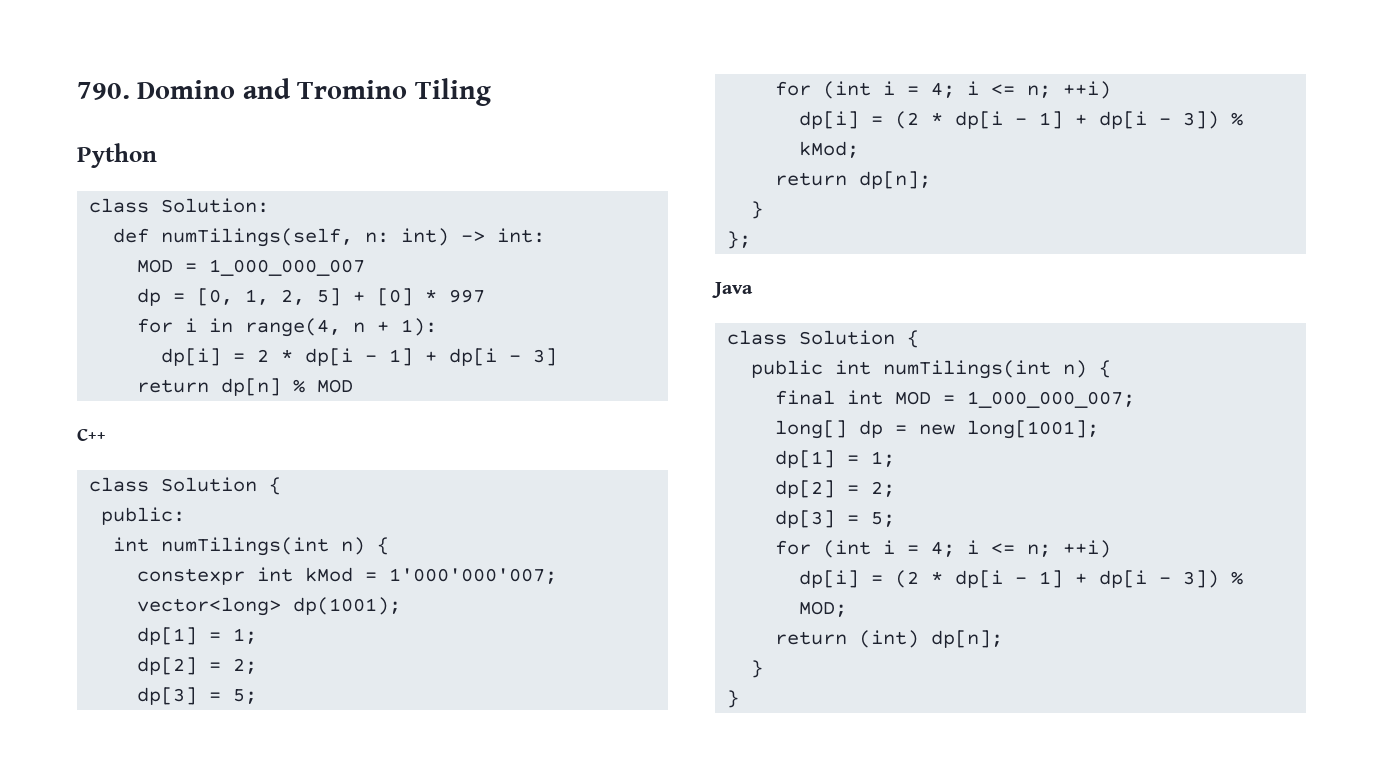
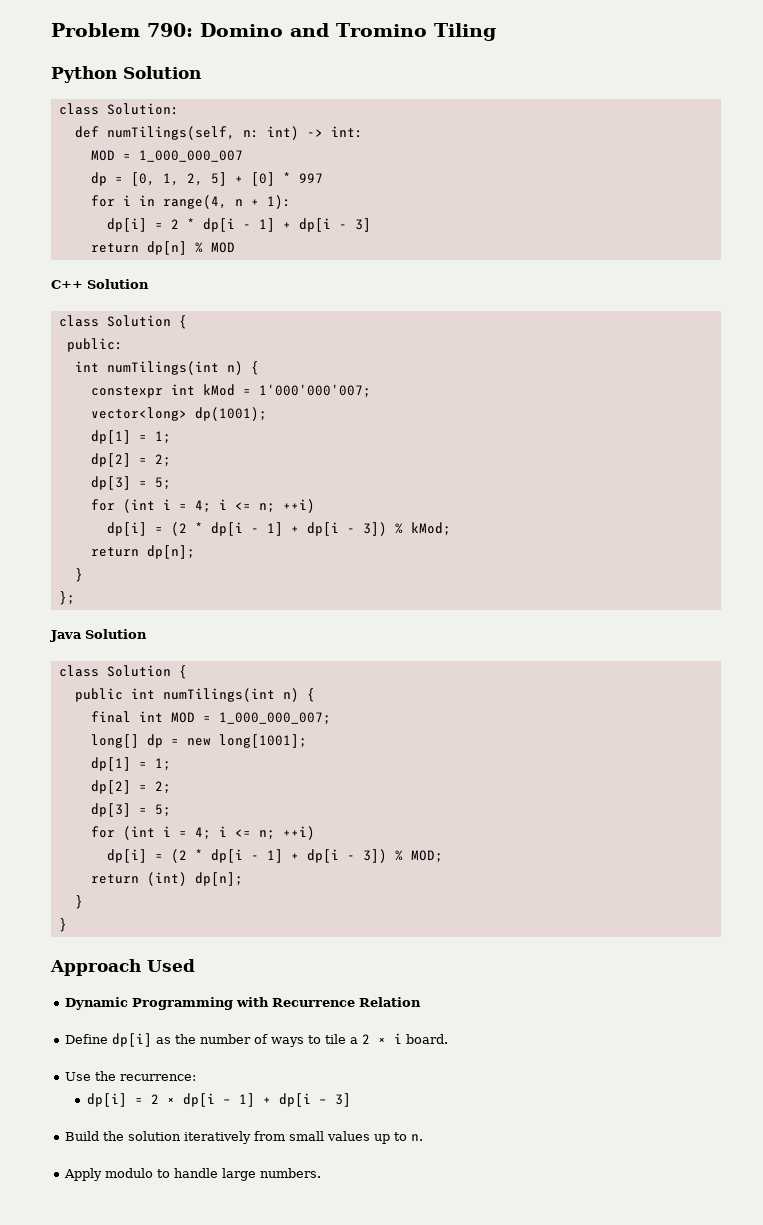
- 790. Domino and Tromino Tiling
+ Problem 790: Domino and Tromino Tiling
- Python
+ Python Solution
- C++
+ C++ Solution
- Java
+ Java Solution
+ Approach Used
+ Dynamic Programming with Recurrence Relation
+ Define dp[i] as the number of ways to tile a 2 × i board.
+ Use the recurrence:
+ dp[i] = 2 × dp[i − 1] + dp[i − 3]
+ Build the solution iteratively from small values up to n.
+ Apply modulo to handle large numbers.

